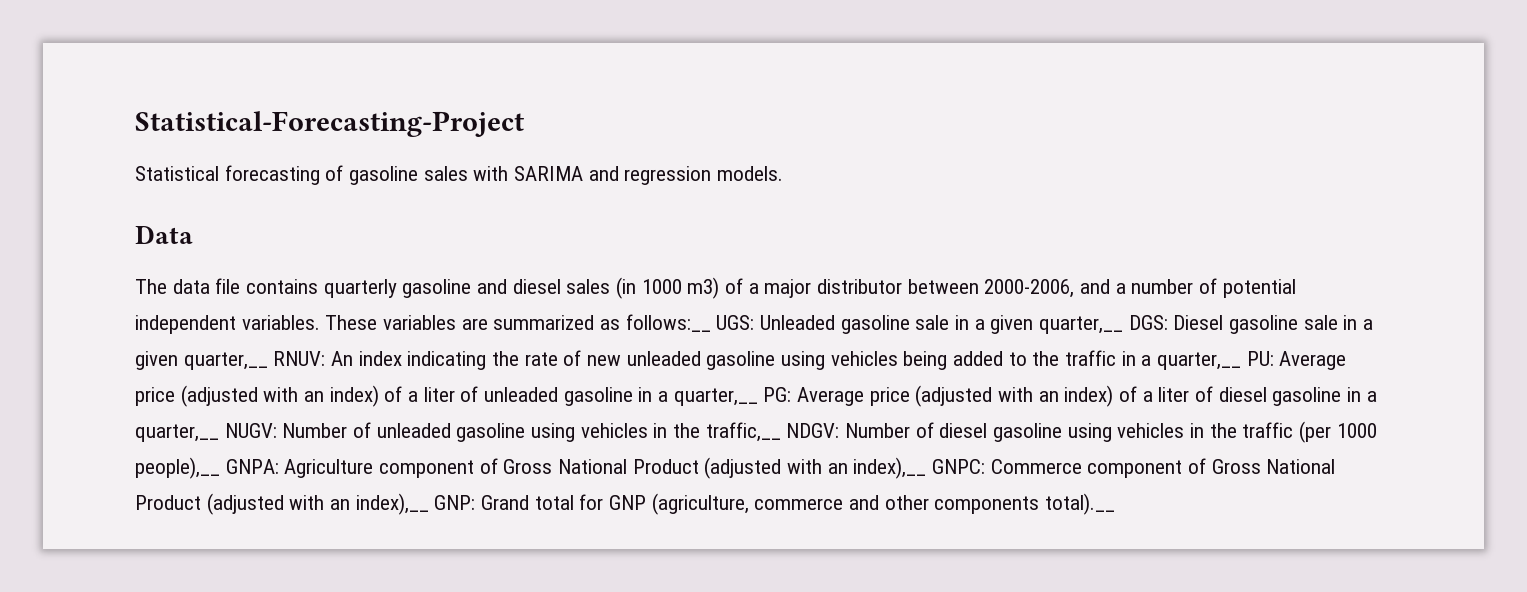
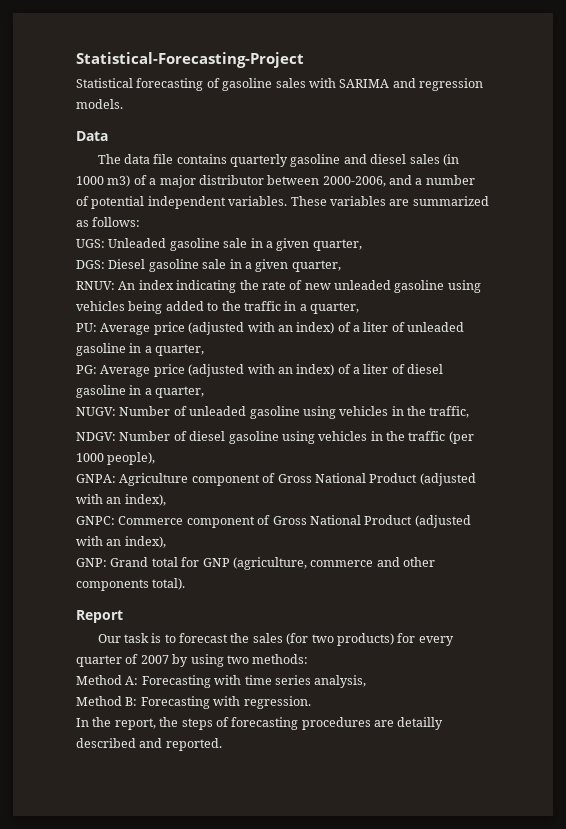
- These variables are summarized as follows:__ UGS:
+ These variables are summarized as follows:
+ UGS:
- Unleaded gasoline sale in a given quarter,__ DGS:
+ Unleaded gasoline sale in a given quarter,
+ DGS:
- Diesel gasoline sale in a given quarter,__ RNUV:
+ Diesel gasoline sale in a given quarter,
+ RNUV:
- An index indicating the rate of new unleaded gasoline using vehicles being added to the traffic in a quarter,__ PU:
+ An index indicating the rate of new unleaded gasoline using vehicles being added to the traffic in a quarter,
+ PU:
- Average price (adjusted with an index) of a liter of unleaded gasoline in a quarter,__ PG:
+ Average price (adjusted with an index) of a liter of unleaded gasoline in a quarter,
+ PG:
- Average price (adjusted with an index) of a liter of diesel gasoline in a quarter,__ NUGV:
+ Average price (adjusted with an index) of a liter of diesel gasoline in a quarter,
+ NUGV:
- Number of unleaded gasoline using vehicles in the traffic,__ NDGV:
+ Number of unleaded gasoline using vehicles in the traffic,
+ NDGV:
- Number of diesel gasoline using vehicles in the traffic (per 1000 people),__ GNPA:
+ Number of diesel gasoline using vehicles in the traffic (per 1000 people),
+ GNPA:
- Agriculture component of Gross National Product (adjusted with an index),__ GNPC:
+ Agriculture component of Gross National Product (adjusted with an index),
+ GNPC:
- Commerce component of Gross National Product (adjusted with an index),__ GNP:
+ Commerce component of Gross National Product (adjusted with an index),
+ GNP:
- Grand total for GNP (agriculture, commerce and other components total).__
+ Grand total for GNP (agriculture, commerce and other components total).
+ Report
+ Our task is to forecast the sales (for two products) for every quarter of 2007 by using two methods:
+ Method A: Forecasting with time series analysis,
+ Method B: Forecasting with regression.
+ In the report, the steps of forecasting procedures are detailly described and reported.

